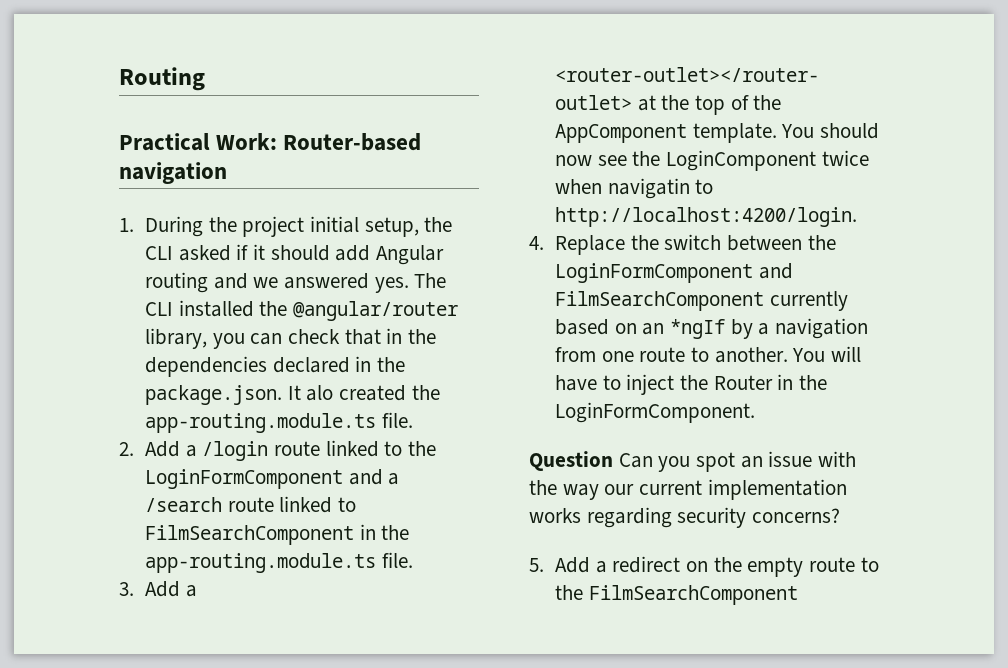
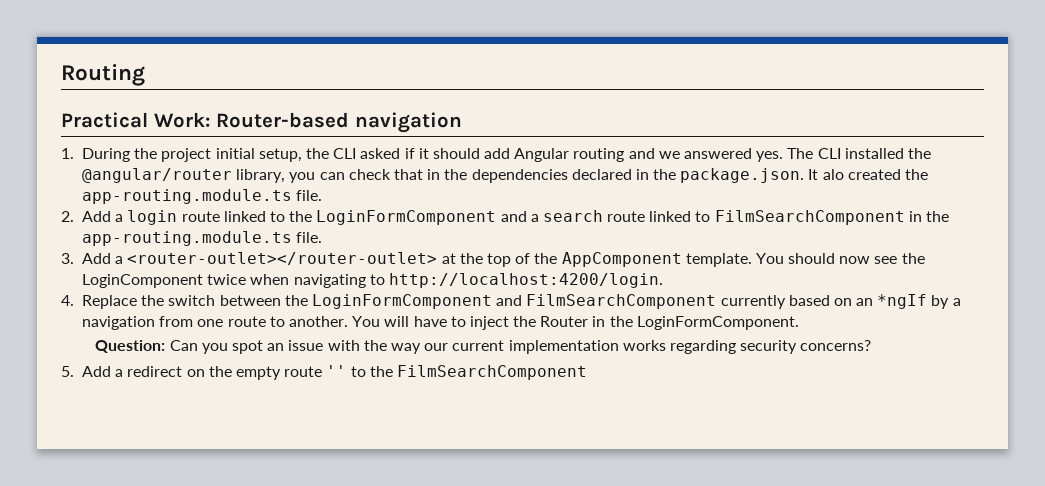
- 2. Add a /login route linked to the LoginFormComponent and a /search route linked to FilmSearchComponent in the app-routing.module.ts file.
+ 2. Add a login route linked to the LoginFormComponent and a search route linked to FilmSearchComponent in the app-routing.module.ts file.
- You should now see the LoginComponent twice when navigatin to http://localhost:4200/login.
+ You should now see the LoginComponent twice when navigating to http://localhost:4200/login.
- Question Can you spot an issue with the way our current implementation works regarding security concerns?
+ Question: Can you spot an issue with the way our current implementation works regarding security concerns?
- 5. Add a redirect on the empty route to the FilmSearchComponent
+ 5. Add a redirect on the empty route '' to the FilmSearchComponent

